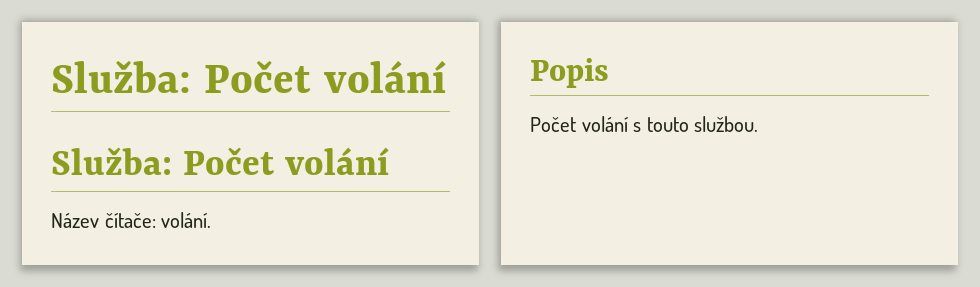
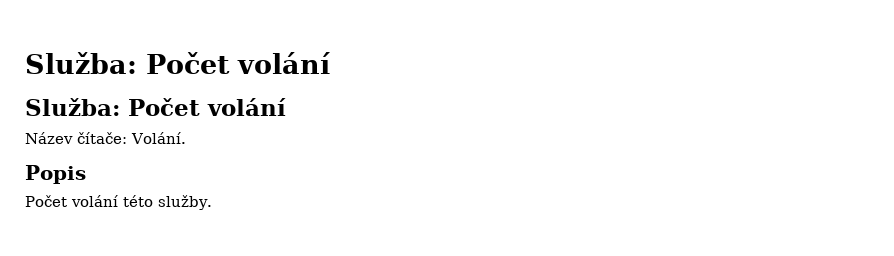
- Název čítače: volání.
+ Název čítače: Volání.
- Počet volání s touto službou.
+ Počet volání této služby.

